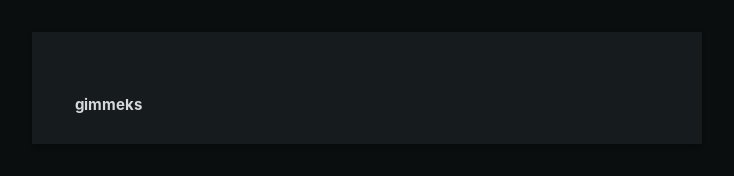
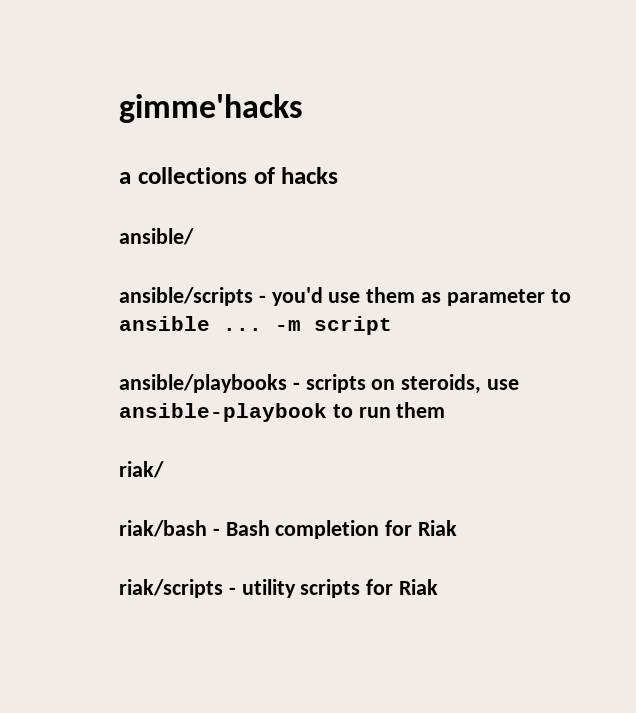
- gimmeks
+ gimme'hacks
+ a collections of hacks
+ ansible/
+ ansible/scripts - you'd use them as parameter to ansible ... -m script
+ ansible/playbooks - scripts on steroids, use ansible-playbook to run them
+ riak/
+ riak/bash - Bash completion for Riak
+ riak/scripts - utility scripts for Riak

